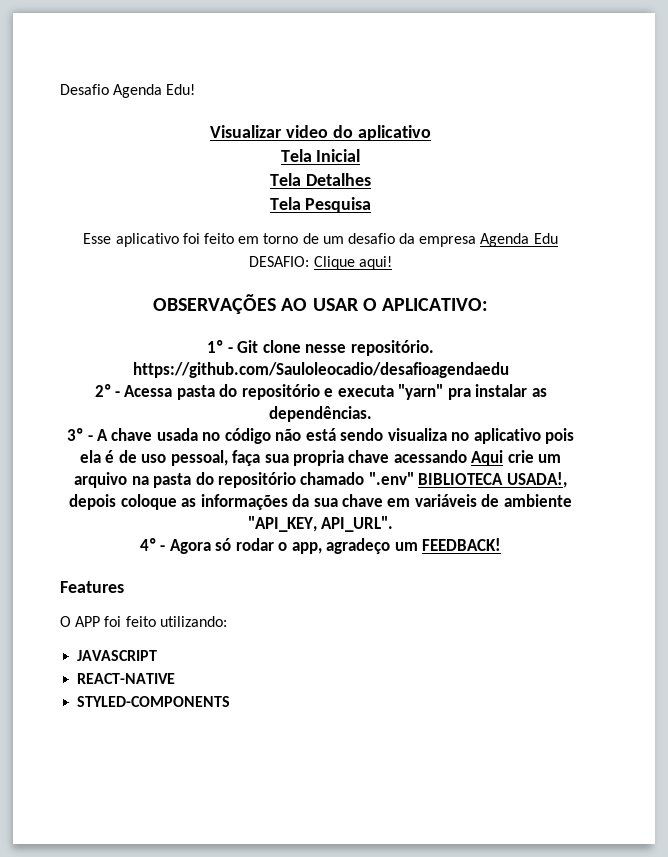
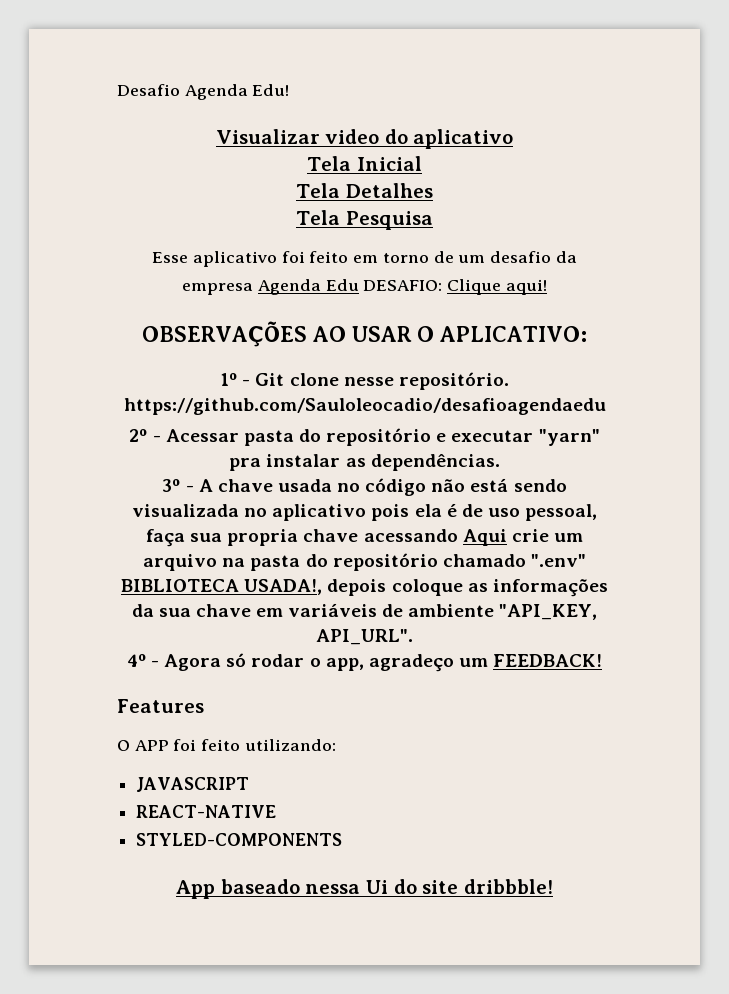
- 2º - Acessa pasta do repositório e executa "yarn" pra instalar as dependências.
+ 2º - Acessar pasta do repositório e executar "yarn" pra instalar as dependências.
- 3º - A chave usada no código não está sendo visualiza no aplicativo pois ela é de uso pessoal, faça sua propria chave acessando Aqui crie um arquivo na pasta do repositório chamado ".env" BIBLIOTECA USADA!, depois coloque as informações da sua chave em variáveis de ambiente "API_KEY, API_URL".
+ 3º - A chave usada no código não está sendo visualizada no aplicativo pois ela é de uso pessoal, faça sua propria chave acessando Aqui crie um arquivo na pasta do repositório chamado ".env" BIBLIOTECA USADA!, depois coloque as informações da sua chave em variáveis de ambiente "API_KEY, API_URL".
+ App baseado nessa Ui do site dribbble!

